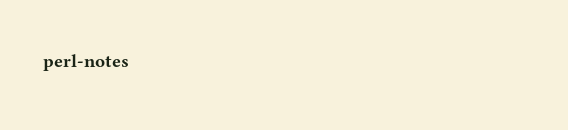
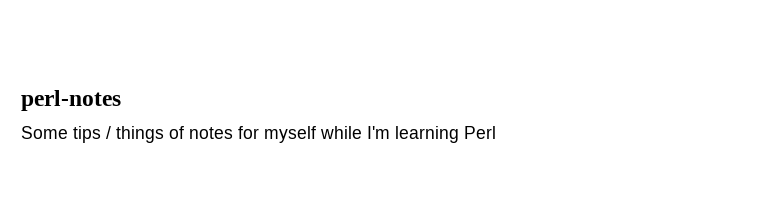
+ Some tips / things of notes for myself while I'm learning Perl

